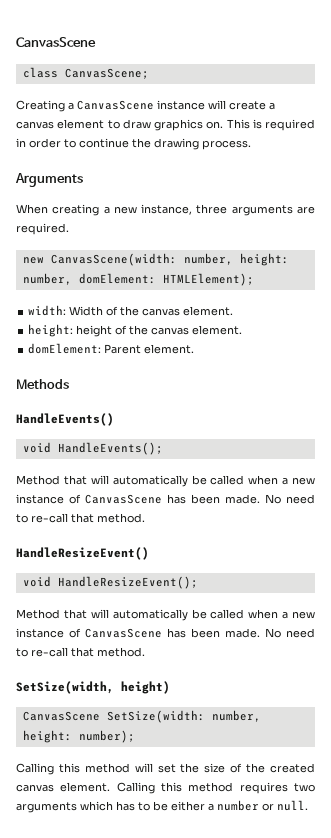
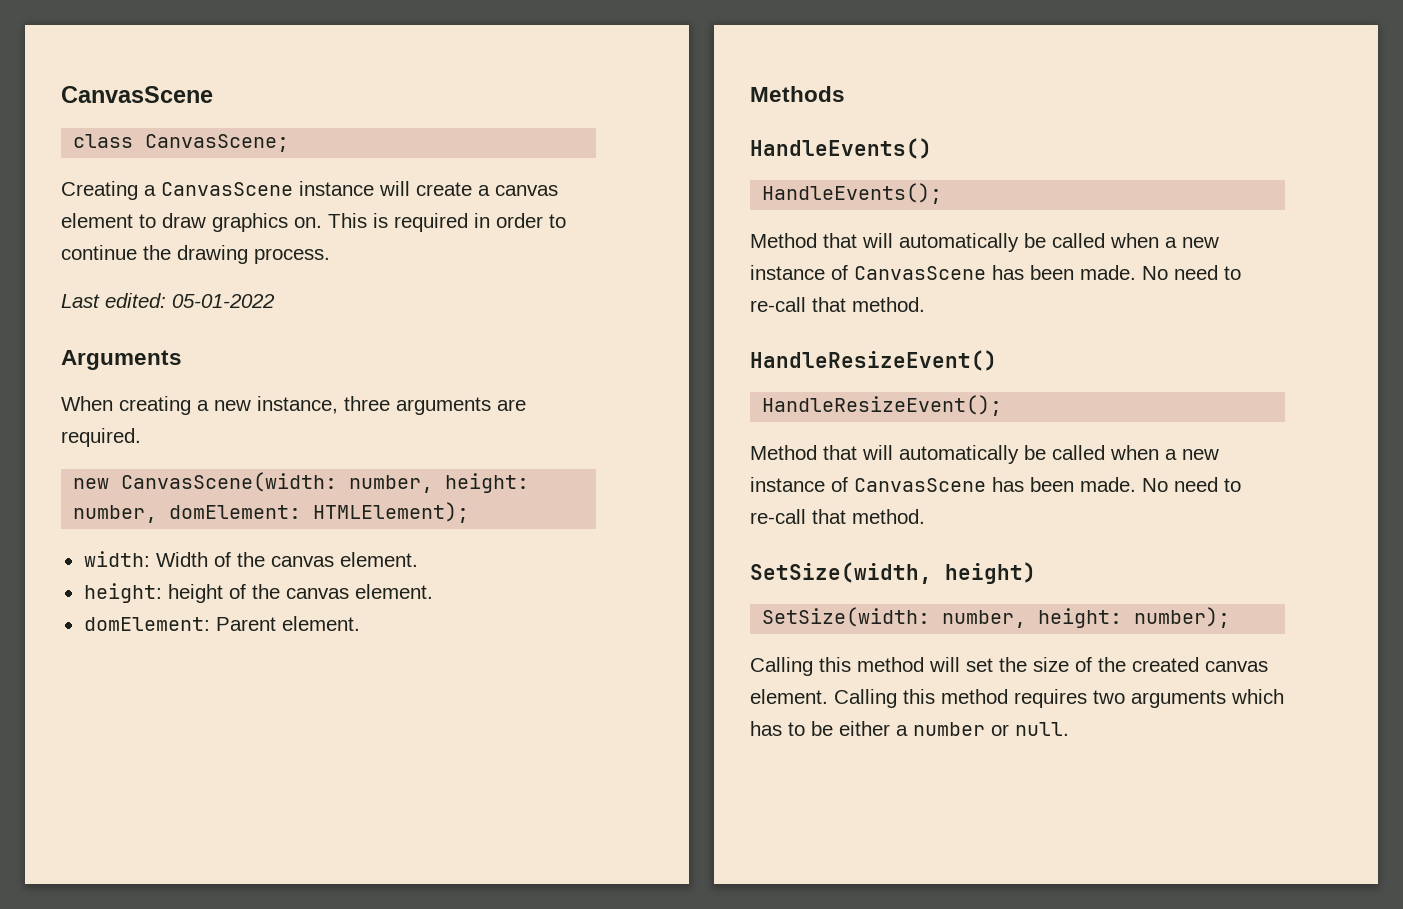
+ Last edited: 05-01-2022
- void HandleEvents();
+ HandleEvents();
- void HandleResizeEvent();
+ HandleResizeEvent();
- CanvasScene SetSize(width: number, height: number);
+ SetSize(width: number, height: number);

